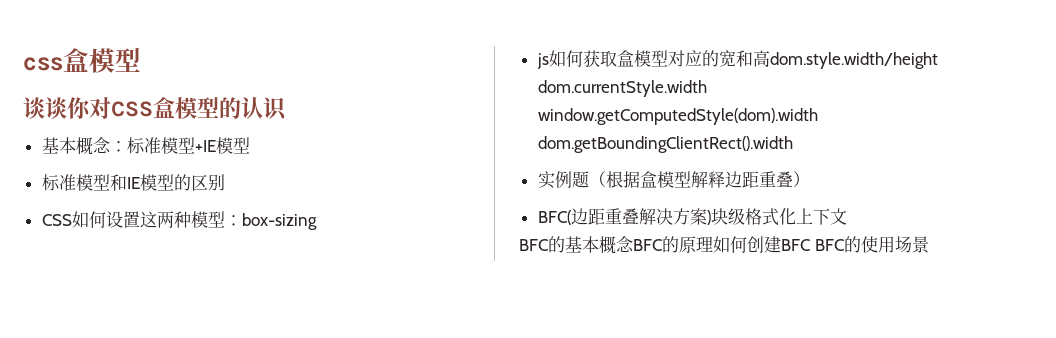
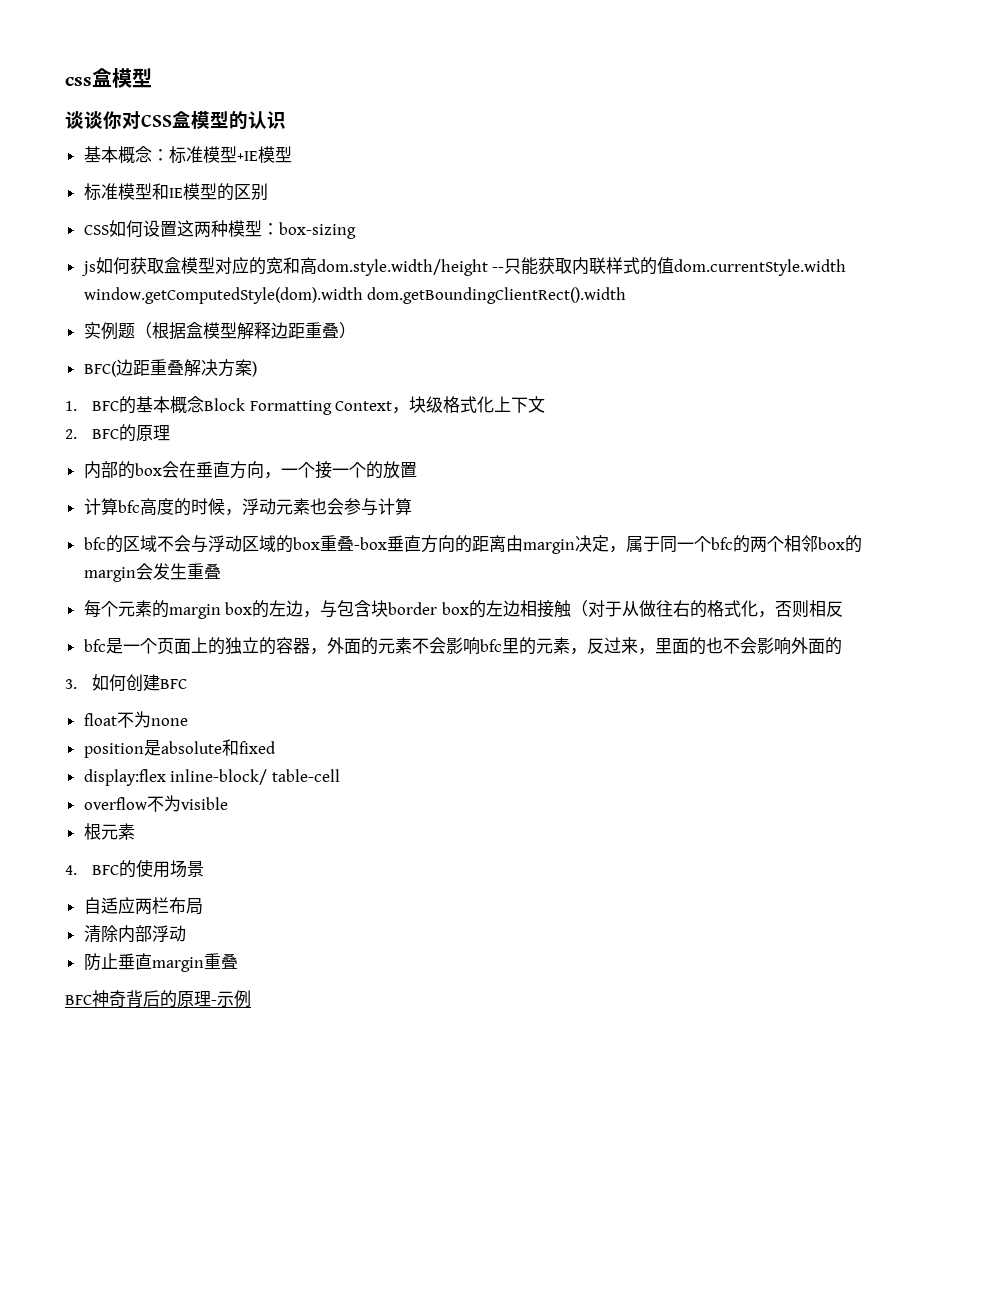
- js如何获取盒模型对应的宽和高dom.style.width/height dom.currentStyle.width window.getComputedStyle(dom).width dom.getBoundingClientRect().width
+ js如何获取盒模型对应的宽和高dom.style.width/height --只能获取内联样式的值dom.currentStyle.width window.getComputedStyle(dom).width dom.getBoundingClientRect().width
- BFC(边距重叠解决方案)块级格式化上下文
+ BFC(边距重叠解决方案)
+ 1. BFC的基本概念Block Formatting Context，块级格式化上下文
- BFC的基本概念BFC的原理如何创建BFC BFC的使用场景
+ 2. BFC的原理
+ 内部的box会在垂直方向，一个接一个的放置
+ 计算bfc高度的时候，浮动元素也会参与计算
+ bfc的区域不会与浮动区域的box重叠-box垂直方向的距离由margin决定，属于同一个bfc的两个相邻box的margin会发生重叠
+ 每个元素的margin box的左边，与包含块border box的左边相接触（对于从做往右的格式化，否则相反
+ bfc是一个页面上的独立的容器，外面的元素不会影响bfc里的元素，反过来，里面的也不会影响外面的
+ 3.如何创建BFC
+ float不为none
+ position是absolute和fixed
+ display:flex inline-block/ table-cell
+ overflow不为visible
+ 根元素
+ 4. BFC的使用场景
+ 自适应两栏布局
+ 清除内部浮动
+ 防止垂直margin重叠
+ BFC神奇背后的原理-示例

